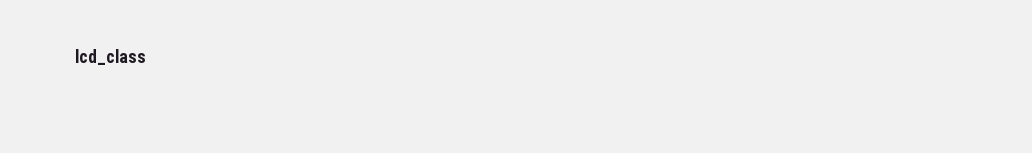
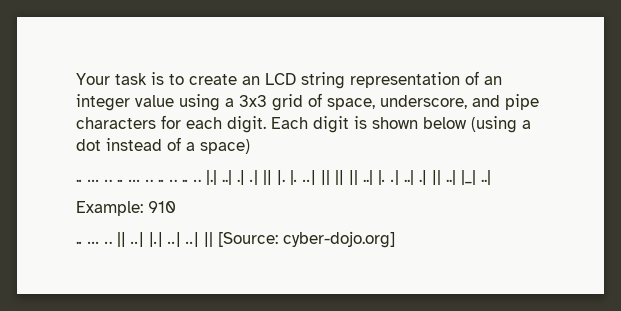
- lcd_class
+ Your task is to create an LCD string representation of an integer value using a 3x3 grid of space, underscore, and pipe characters for each digit. Each digit is shown below (using a dot instead of a space)
+ .. ... .. .. ... .. .. .. .. .. |.| ..| .| .| || |. |. ..| || || || ..| |. .| ..| .| || ..| |_| ..|
+ Example: 910
+ .. ... .. || ..| |.| ..| ..| || [Source: cyber-dojo.org]

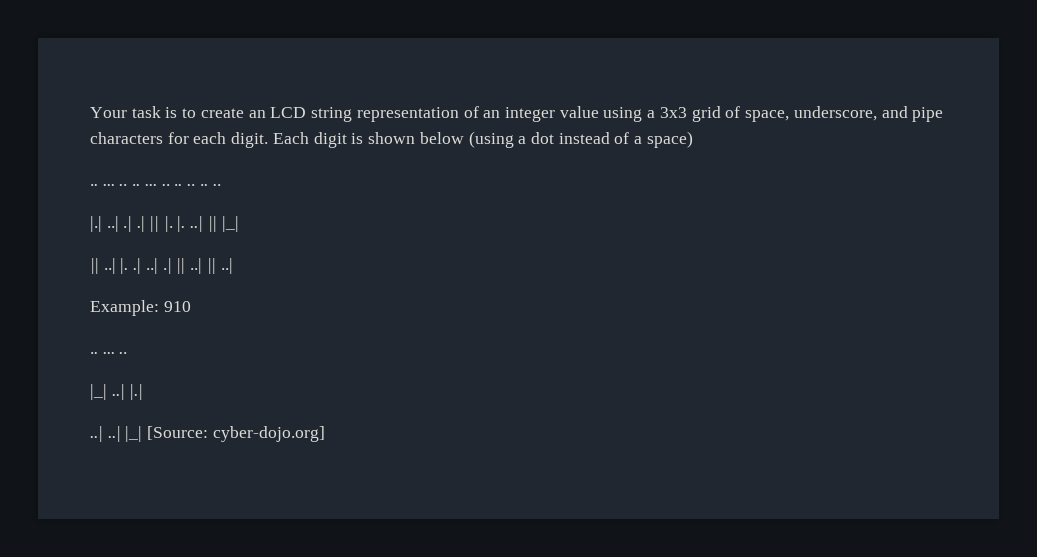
- .. ... .. .. ... .. .. .. .. .. |.| ..| .| .| || |.
+ .. ... .. .. ... .. .. .. .. ..
+ |.| ..| .| .| || |.
- |. ..| || || || ..| |. .| ..| .| || ..| |_| ..|
+ |. ..| || |_|
+ || ..| |. .| ..| .| || ..| || ..|
  Example: 910
- .. ... .. || ..| |.| ..| ..| || [Source: cyber-dojo.org]
+ .. ... ..
+ |_| ..| |.|
+ ..| ..| |_| [Source: cyber-dojo.org]

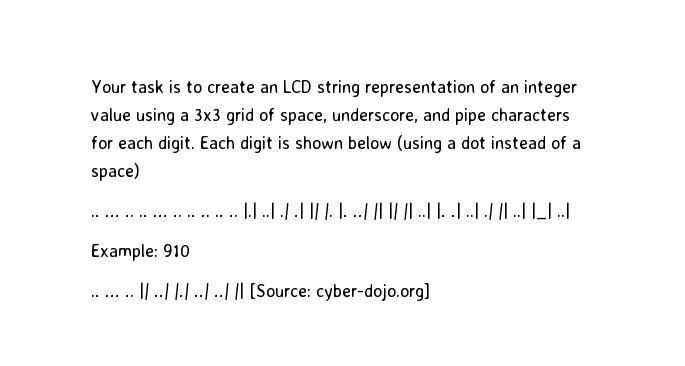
- .. ... .. .. ... .. .. .. .. ..
- |.| ..| .| .| || |.
+ .. ... .. .. ... .. .. .. .. .. |.| ..| .| .| || |.
- |. ..| || |_|
- || ..| |. .| ..| .| || ..| || ..|
+ |. ..| || || || ..| |. .| ..| .| || ..| |_| ..|
  Example: 910
- .. ... ..
- |_| ..| |.|
- ..| ..| |_| [Source: cyber-dojo.org]
+ .. ... .. || ..| |.| ..| ..| || [Source: cyber-dojo.org]

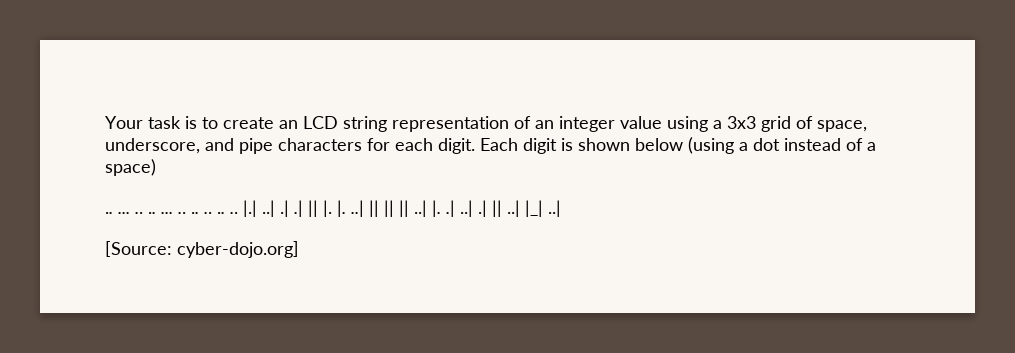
- Example: 910
- .. ... .. || ..| |.| ..| ..| || [Source: cyber-dojo.org]
+ [Source: cyber-dojo.org]

